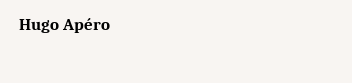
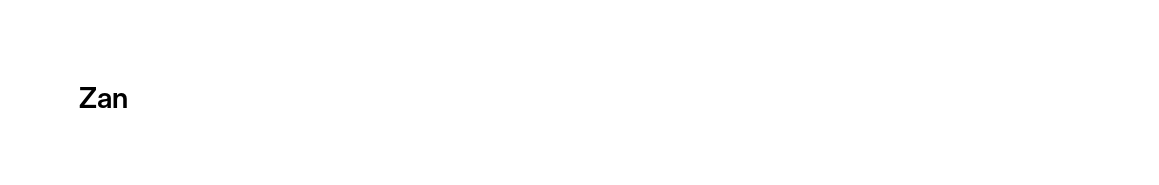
- Hugo Apéro
+ Zan

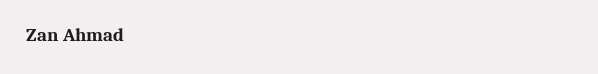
- Zan
+ Zan Ahmad

